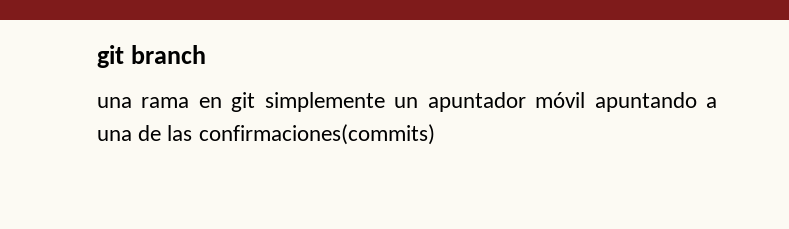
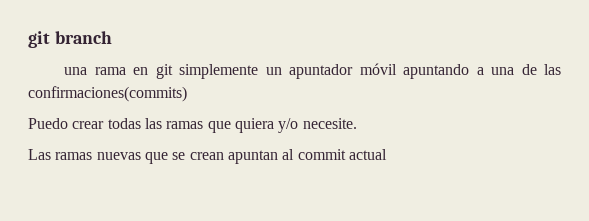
+ Puedo crear todas las ramas que quiera y/o necesite.
+ Las ramas nuevas que se crean apuntan al commit actual

